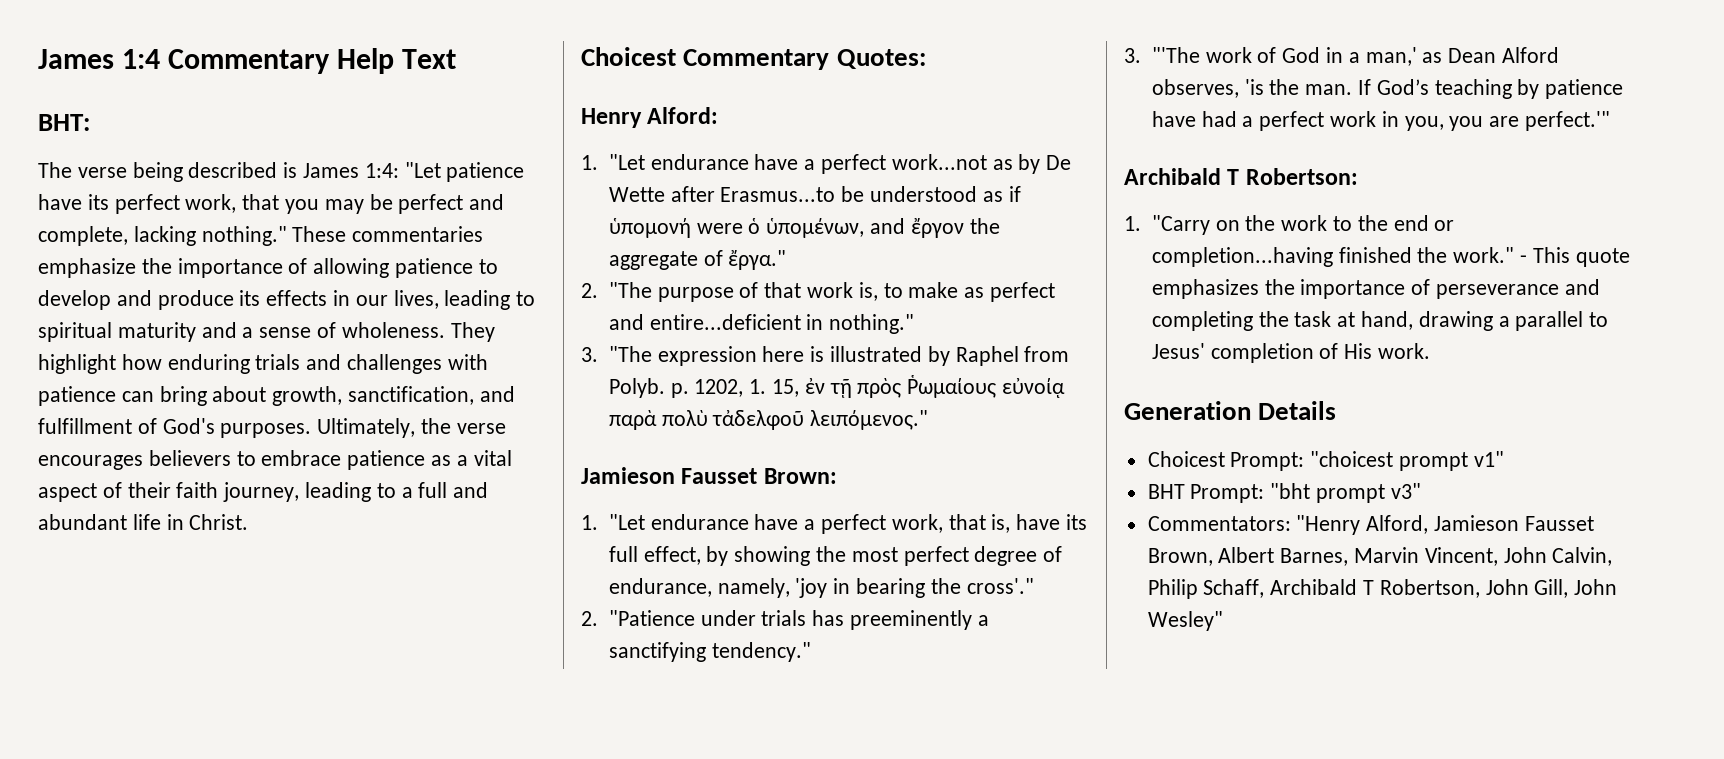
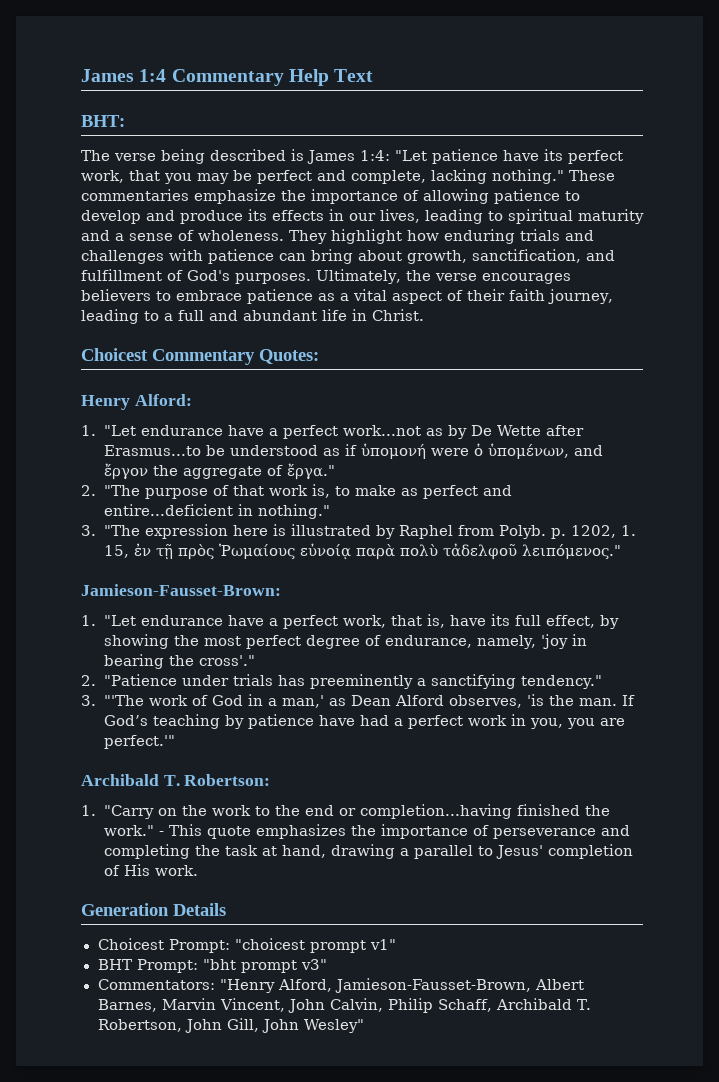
- Jamieson Fausset Brown:
+ Jamieson-Fausset-Brown:
- Archibald T Robertson:
+ Archibald T. Robertson:
- Commentators: "Henry Alford, Jamieson Fausset Brown, Albert Barnes, Marvin Vincent, John Calvin, Philip Schaff, Archibald T Robertson, John Gill, John Wesley"
+ Commentators: "Henry Alford, Jamieson-Fausset-Brown, Albert Barnes, Marvin Vincent, John Calvin, Philip Schaff, Archibald T. Robertson, John Gill, John Wesley"

